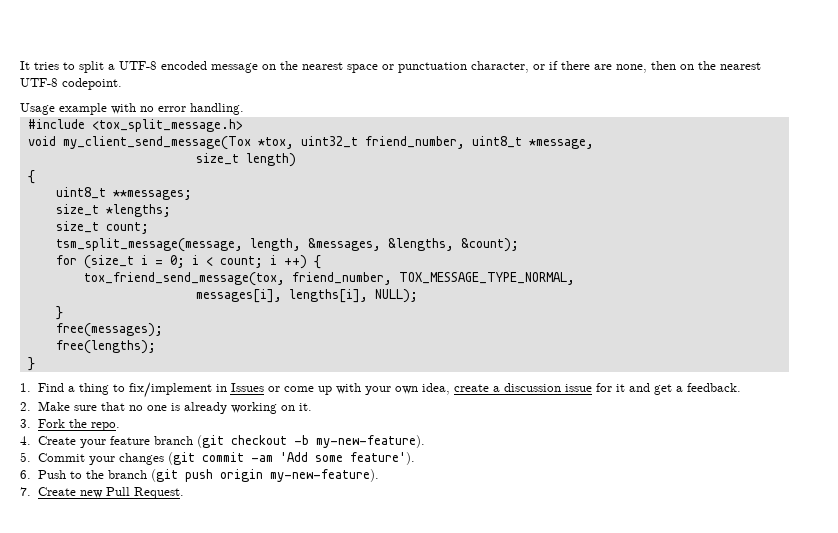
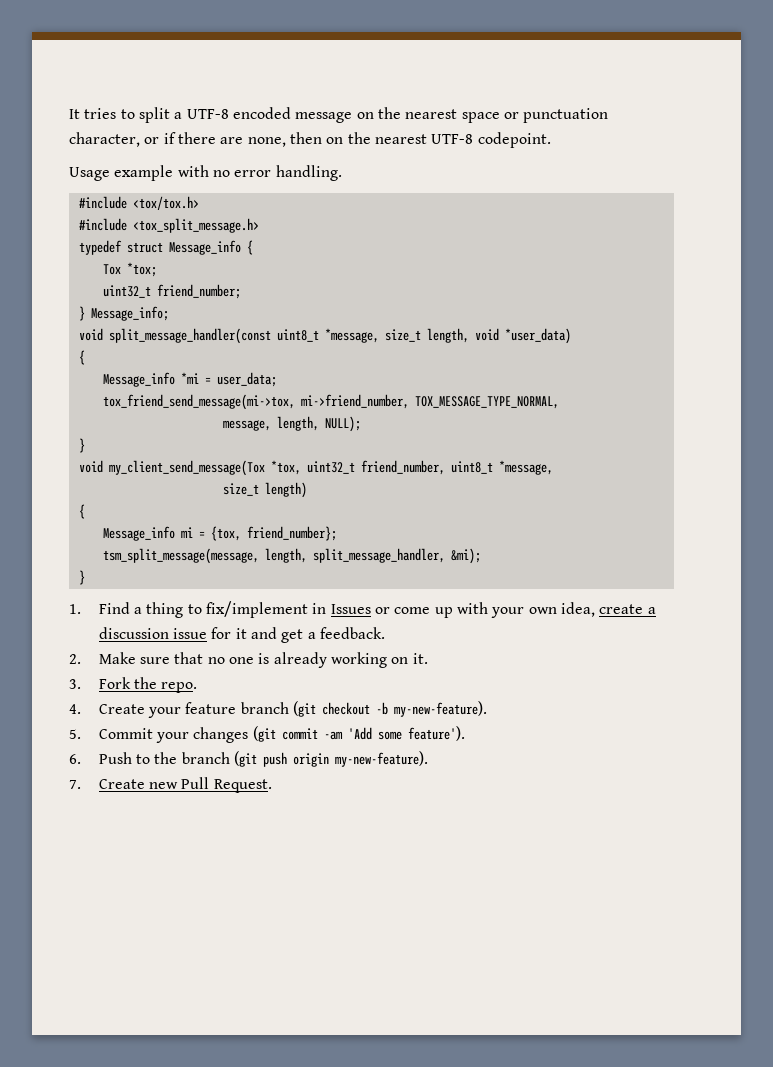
+ #include <tox/tox.h>
+ typedef struct Message_info {
+ Tox *tox;
+ uint32_t friend_number;
+ } Message_info;
+ void split_message_handler(const uint8_t *message, size_t length, void *user_data)
+ {
+ Message_info *mi = user_data;
+ tox_friend_send_message(mi->tox, mi->friend_number, TOX_MESSAGE_TYPE_NORMAL,
+ message, length, NULL);
+ }
- uint8_t **messages;
- size_t *lengths;
- size_t count;
- tsm_split_message(message, length, &messages, &lengths, &count);
- for (size_t i = 0; i < count; i ++) {
- tox_friend_send_message(tox, friend_number, TOX_MESSAGE_TYPE_NORMAL,
- messages[i], lengths[i], NULL);
- }
- free(messages);
- free(lengths);
+ Message_info mi = {tox, friend_number};
+ tsm_split_message(message, length, split_message_handler, &mi);

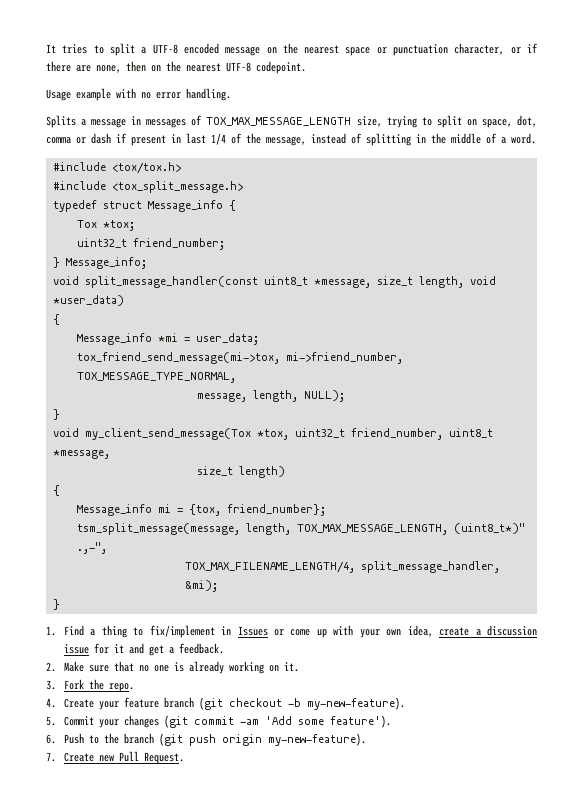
+ Splits a message in messages of TOX_MAX_MESSAGE_LENGTH size, trying to split on space, dot, comma or dash if present in last 1/4 of the message, instead of splitting in the middle of a word.
- tsm_split_message(message, length, split_message_handler, &mi);
+ tsm_split_message(message, length, TOX_MAX_MESSAGE_LENGTH, (uint8_t*)" .,-",
+ TOX_MAX_FILENAME_LENGTH/4, split_message_handler, &mi);

